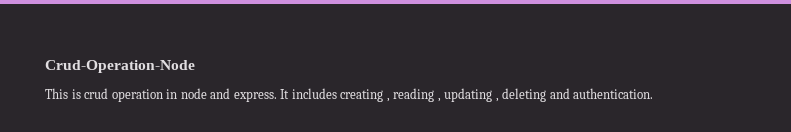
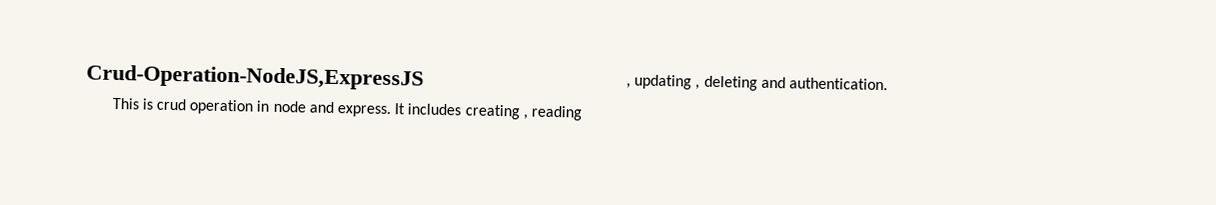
- Crud-Operation-Node
+ Crud-Operation-NodeJS,ExpressJS

